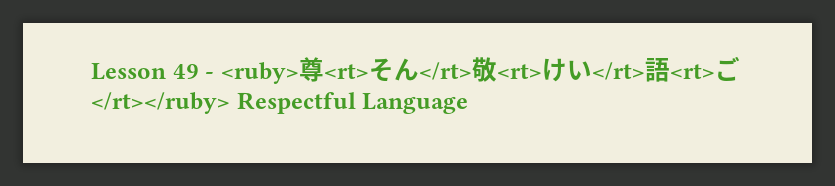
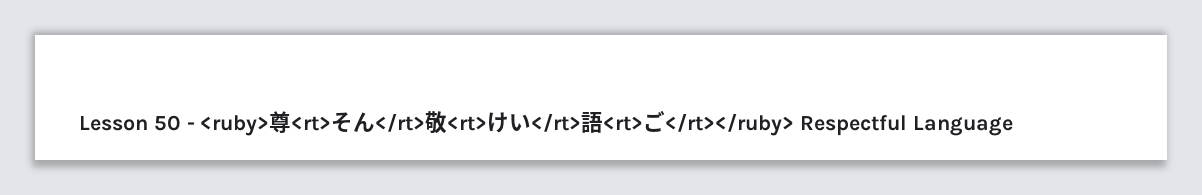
- Lesson 49 - <ruby>尊<rt>そん</rt>敬<rt>けい</rt>語<rt>ご</rt></ruby> Respectful Language
+ Lesson 50 - <ruby>尊<rt>そん</rt>敬<rt>けい</rt>語<rt>ご</rt></ruby> Respectful Language

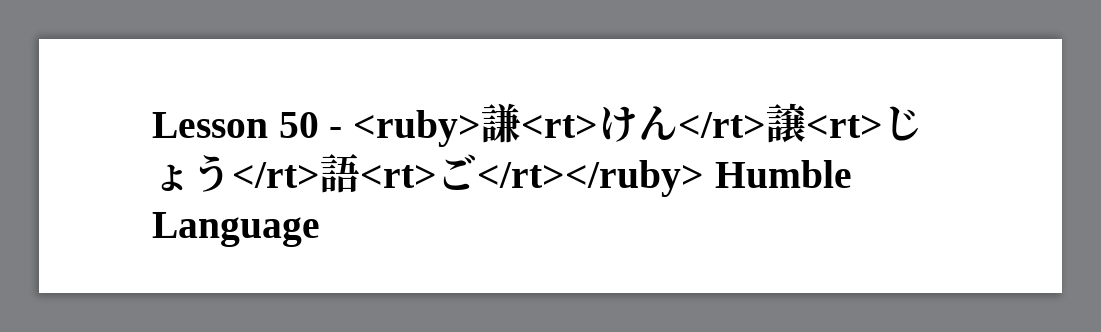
- Lesson 50 - <ruby>尊<rt>そん</rt>敬<rt>けい</rt>語<rt>ご</rt></ruby> Respectful Language
+ Lesson 50 - <ruby>謙<rt>けん</rt>譲<rt>じょう</rt>語<rt>ご</rt></ruby> Humble Language

